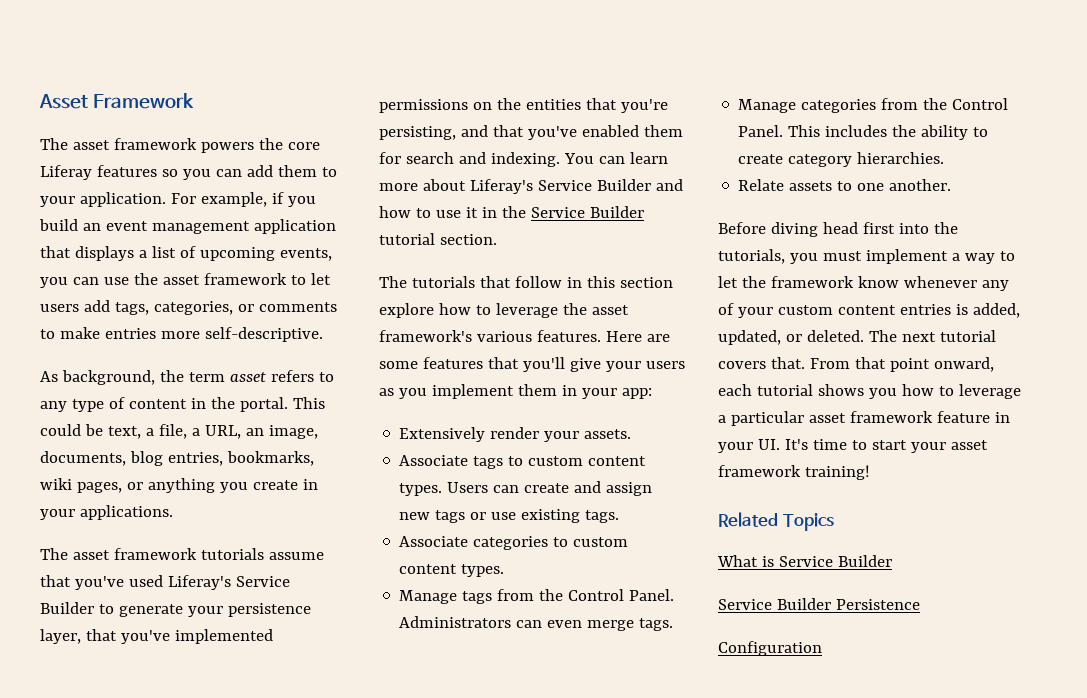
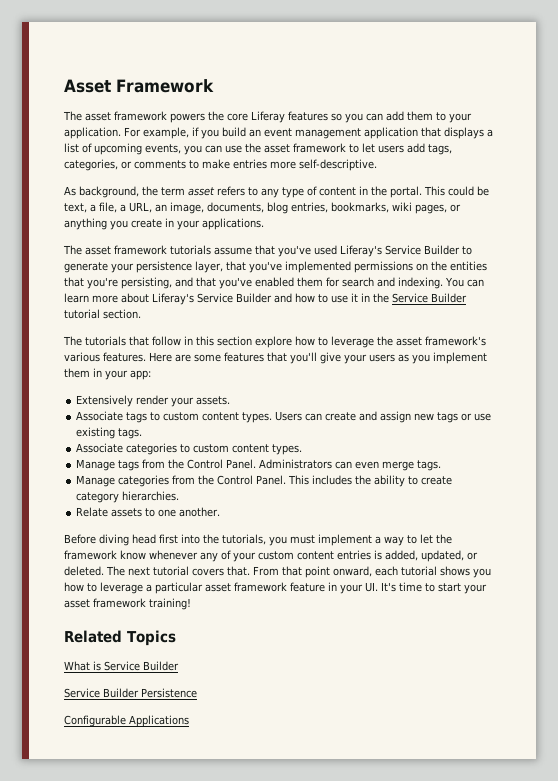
- Configuration
+ Configurable Applications

